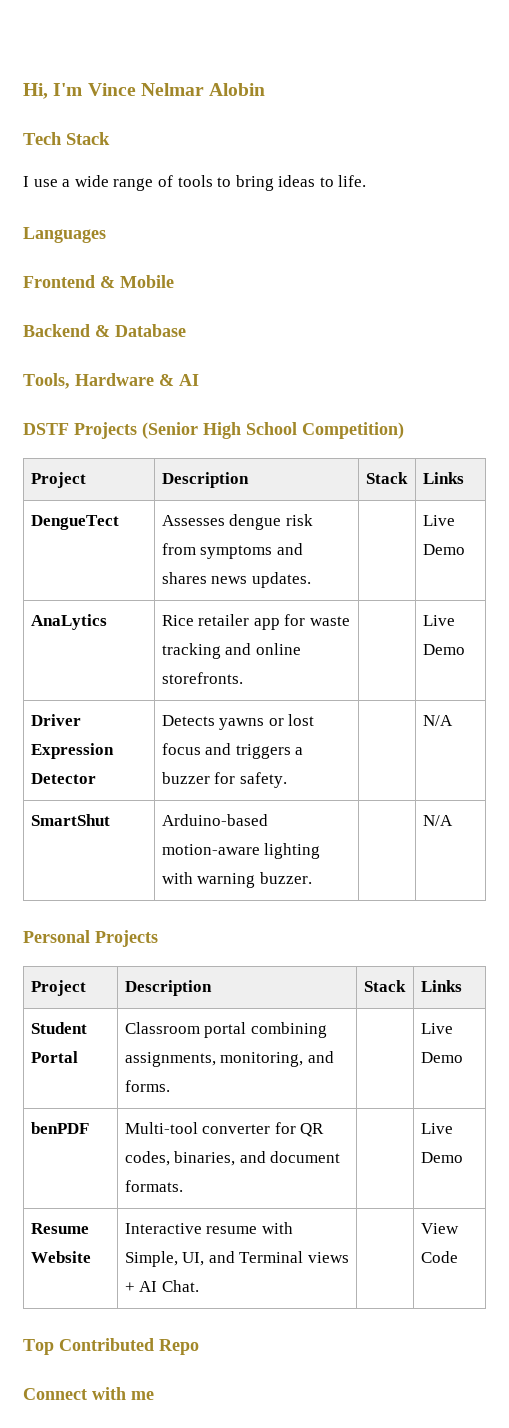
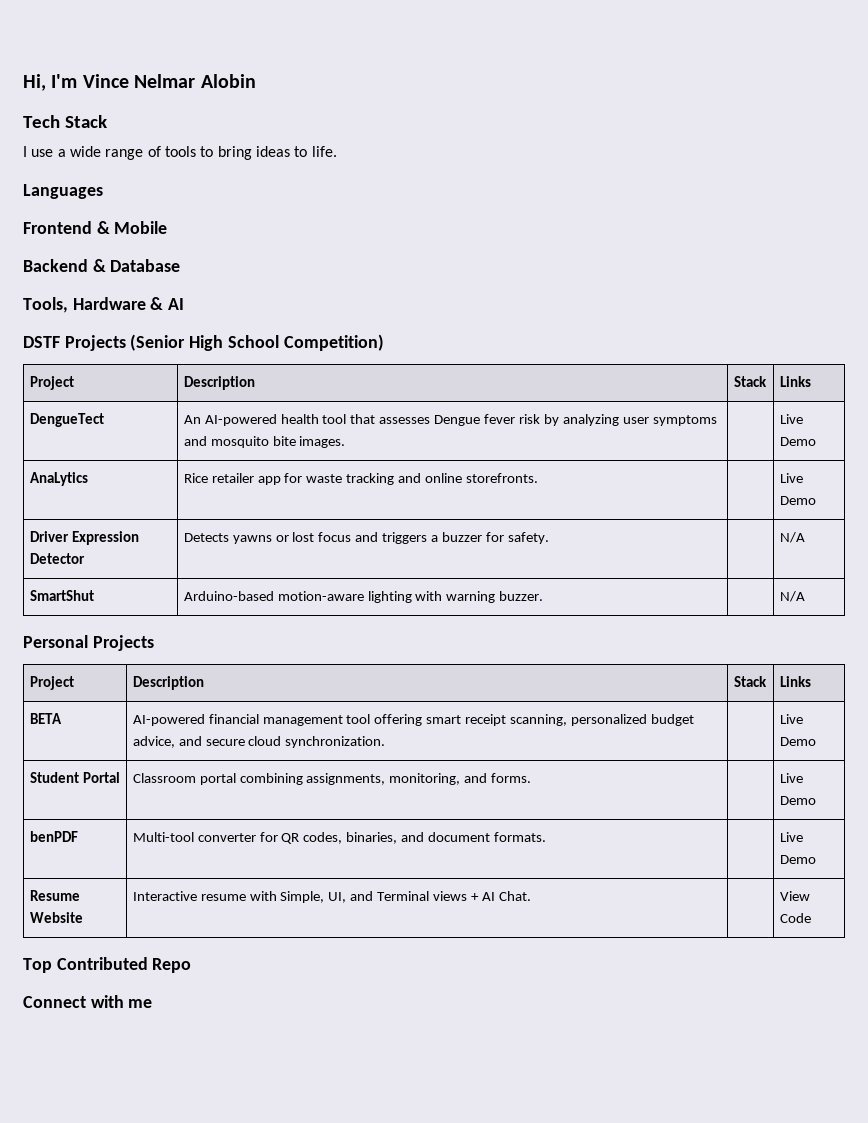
- DengueTect | Assesses dengue risk from symptoms and shares news updates. | | Live Demo
+ DengueTect | An AI-powered health tool that assesses Dengue fever risk by analyzing user symptoms and mosquito bite images. | | Live Demo
+ BETA | AI-powered financial management tool offering smart receipt scanning, personalized budget advice, and secure cloud synchronization. | | Live Demo

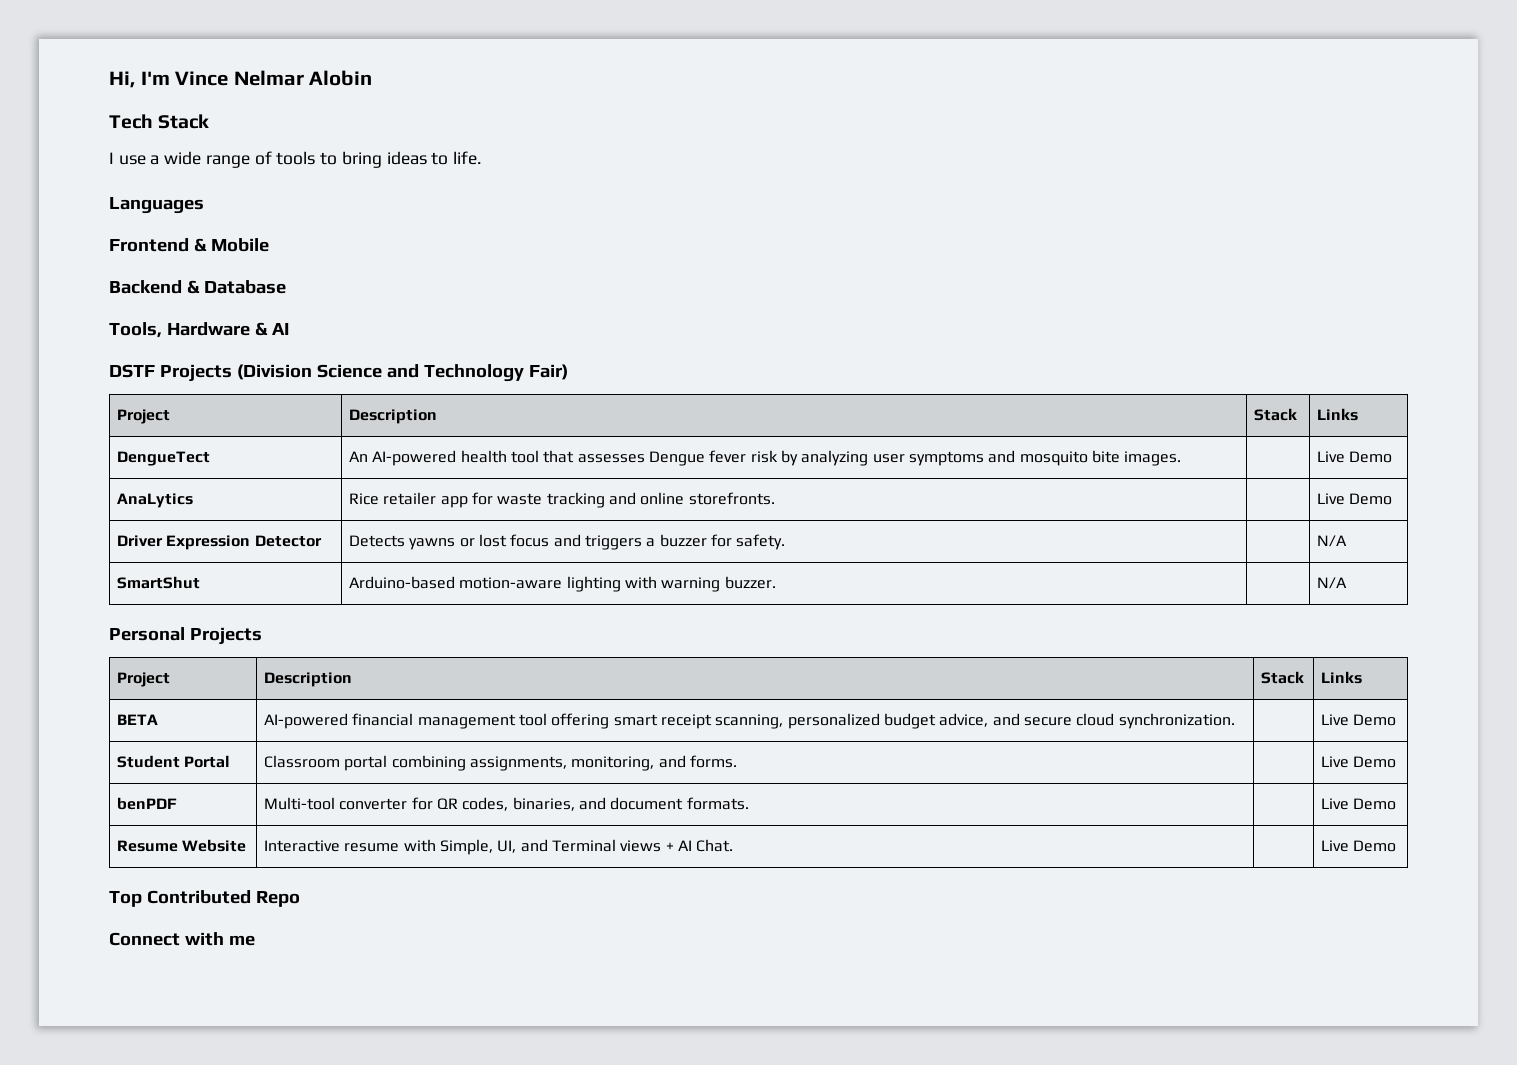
- DSTF Projects (Senior High School Competition)
+ DSTF Projects (Division Science and Technology Fair)
- Resume Website | Interactive resume with Simple, UI, and Terminal views + AI Chat. | | View Code
+ Resume Website | Interactive resume with Simple, UI, and Terminal views + AI Chat. | | Live Demo

